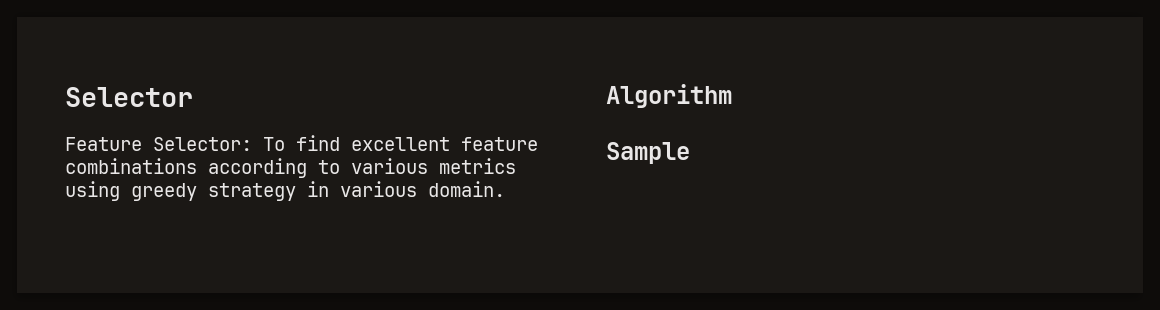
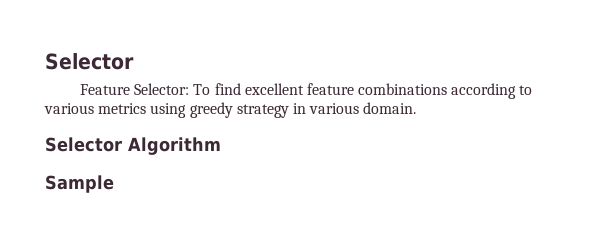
- Algorithm
+ Selector Algorithm

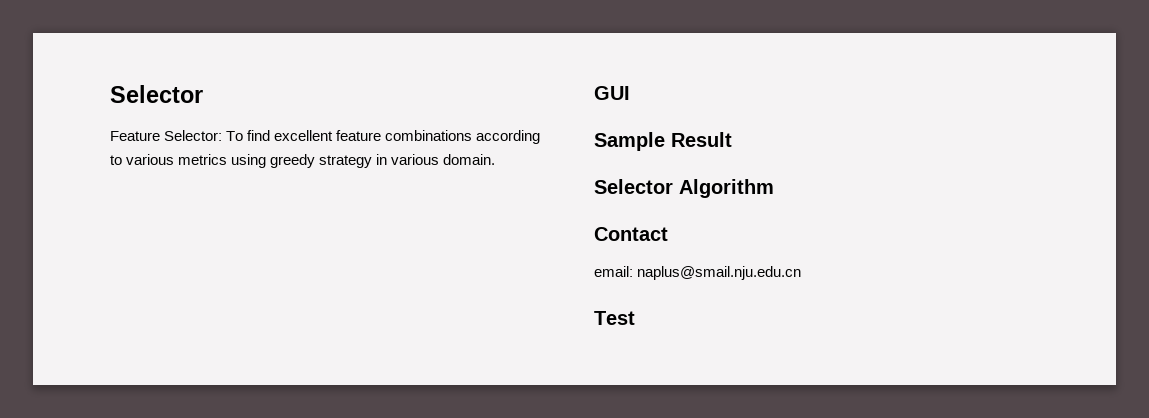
+ GUI
+ Sample Result
- Sample
+ Contact
+ email: naplus@smail.nju.edu.cn
+ Test

